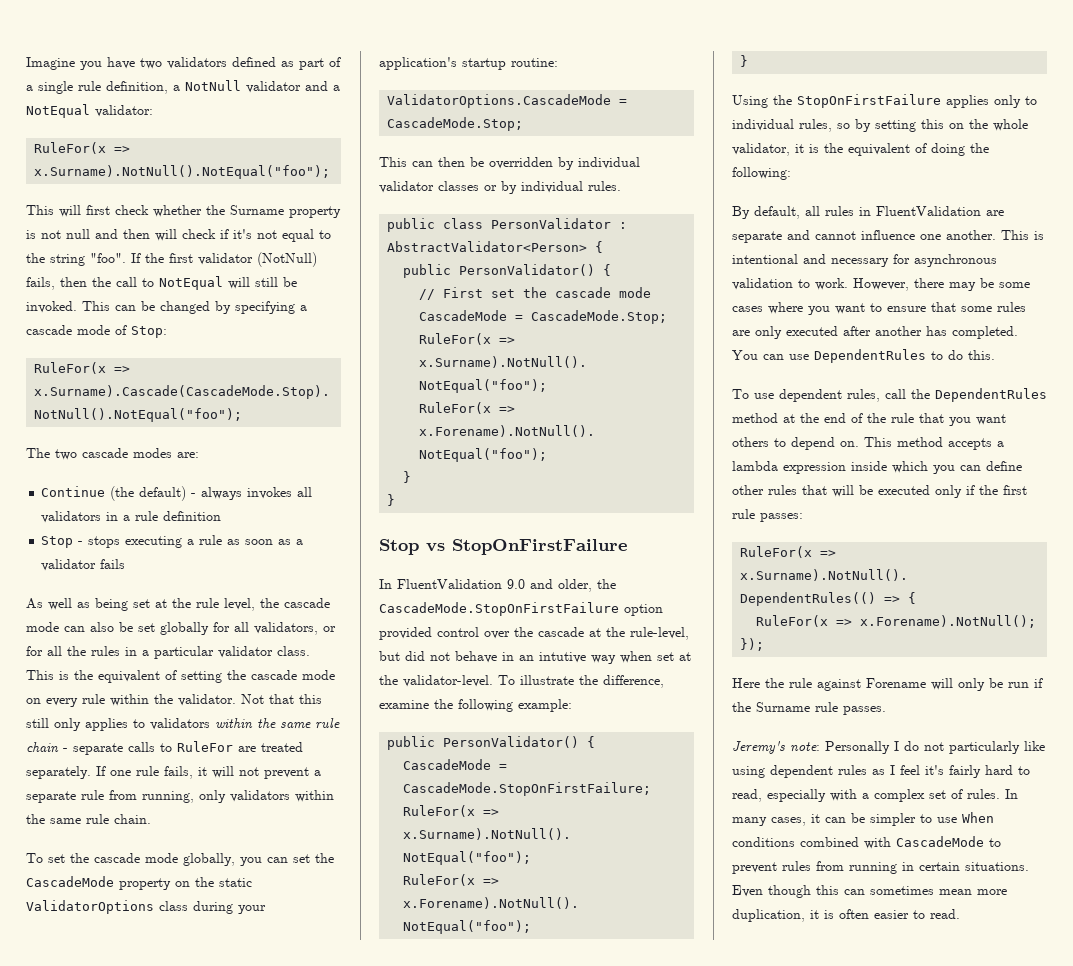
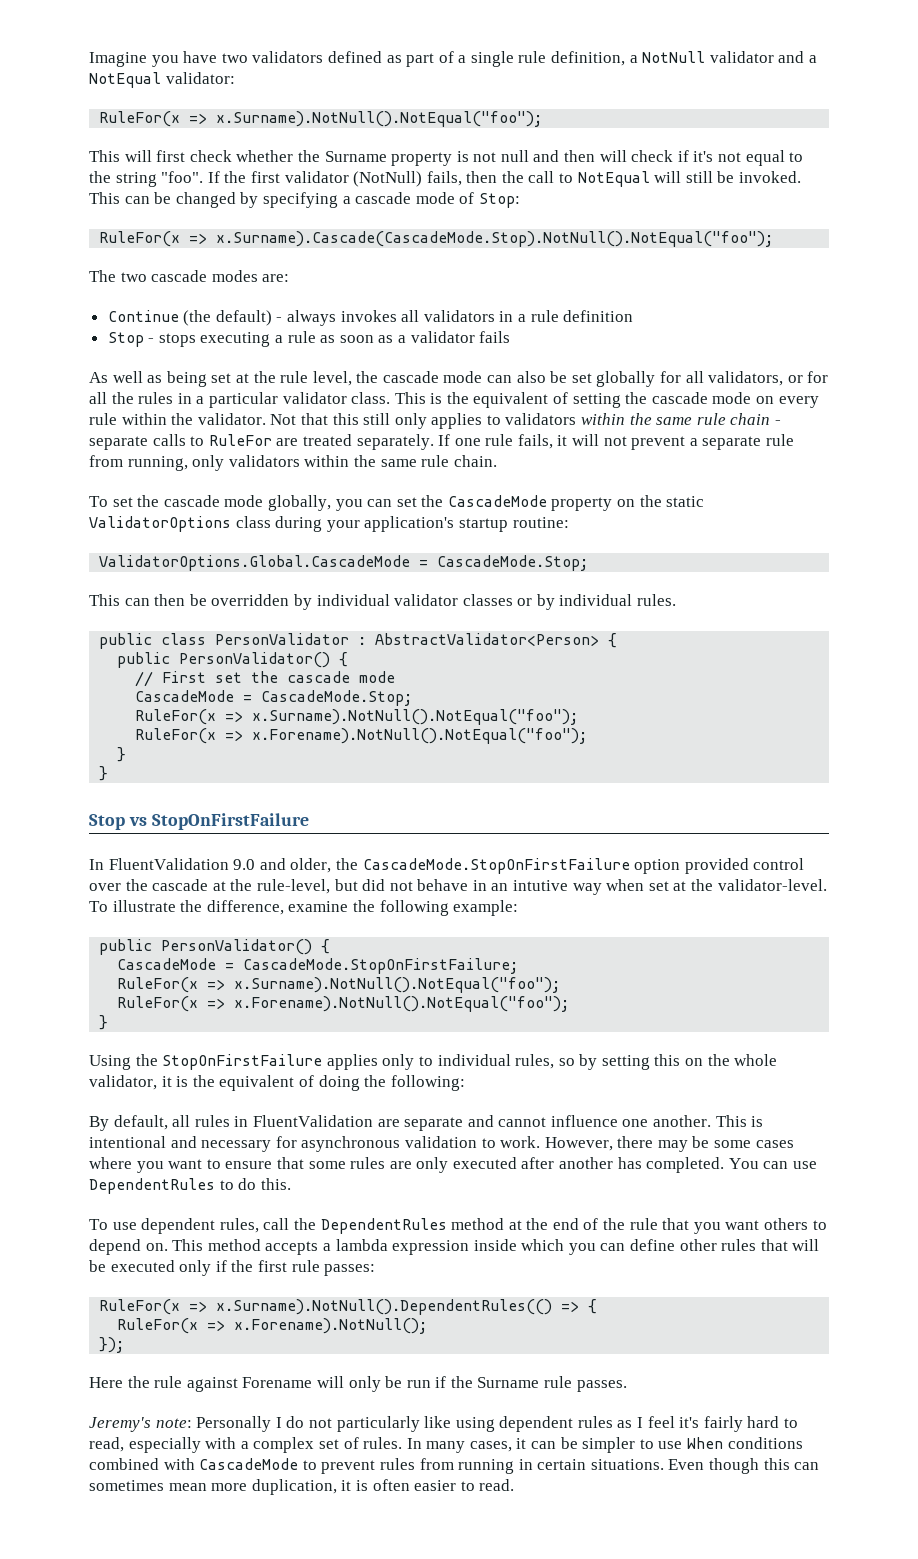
- ValidatorOptions.CascadeMode = CascadeMode.Stop;
+ ValidatorOptions.Global.CascadeMode = CascadeMode.Stop;

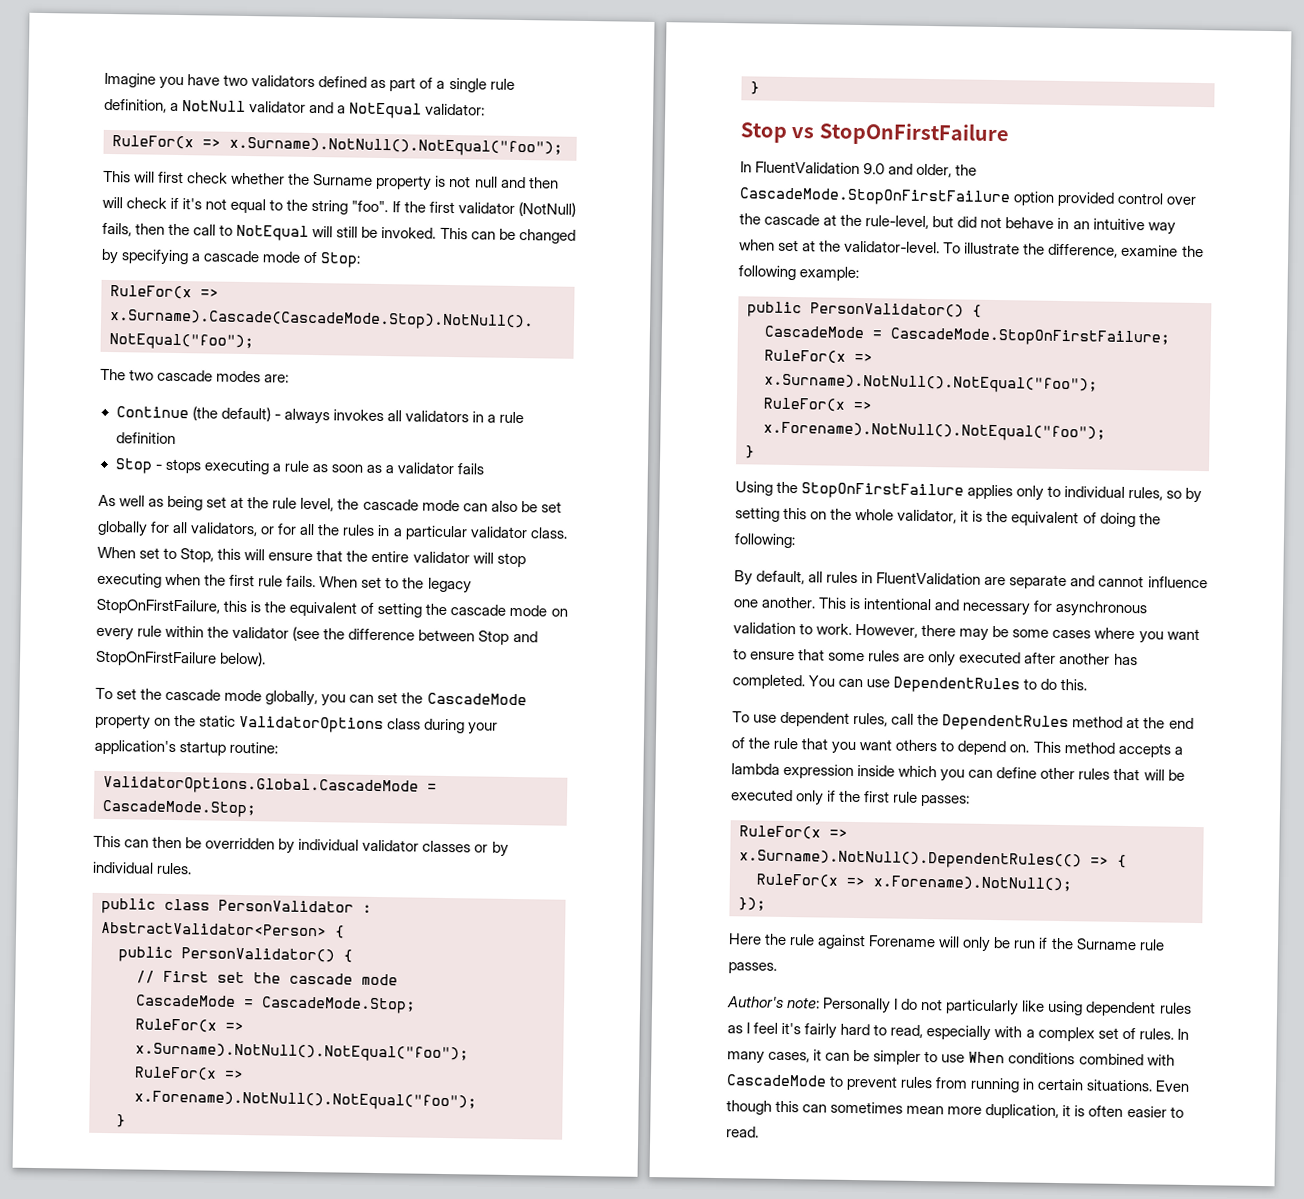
- This is the equivalent of setting the cascade mode on every rule within the validator. Not that this still only applies to validators within the same rule chain - separate calls to RuleFor are treated separately. If one rule fails, it will not prevent a separate rule from running, only validators within the same rule chain.
+ When set to Stop, this will ensure that the entire validator will stop executing when the first rule fails. When set to the legacy StopOnFirstFailure, this is the equivalent of setting the cascade mode on every rule within the validator (see the difference between Stop and StopOnFirstFailure below).
- In FluentValidation 9.0 and older, the CascadeMode.StopOnFirstFailure option provided control over the cascade at the rule-level, but did not behave in an intutive way when set at the validator-level.
+ In FluentValidation 9.0 and older, the CascadeMode.StopOnFirstFailure option provided control over the cascade at the rule-level, but did not behave in an intuitive way when set at the validator-level.
- Jeremy's note: Personally I do not particularly like using dependent rules as I feel it's fairly hard to read, especially with a complex set of rules.
+ Author's note: Personally I do not particularly like using dependent rules as I feel it's fairly hard to read, especially with a complex set of rules.

